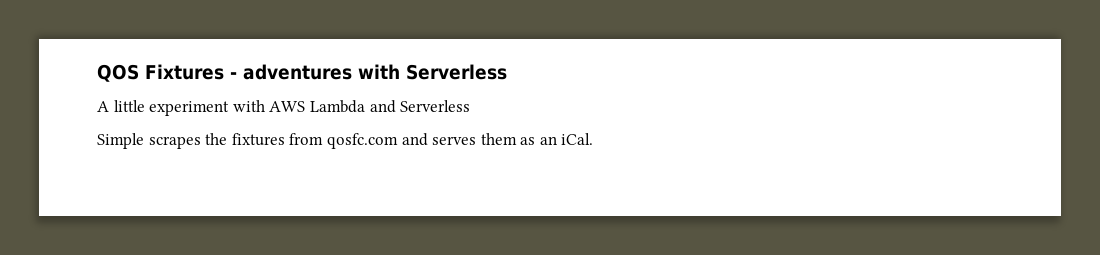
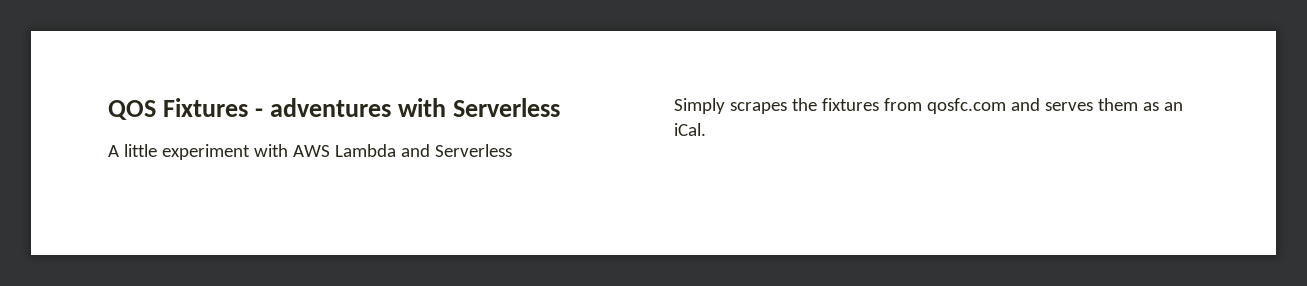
- Simple scrapes the fixtures from qosfc.com and serves them as an iCal.
+ Simply scrapes the fixtures from qosfc.com and serves them as an iCal.

